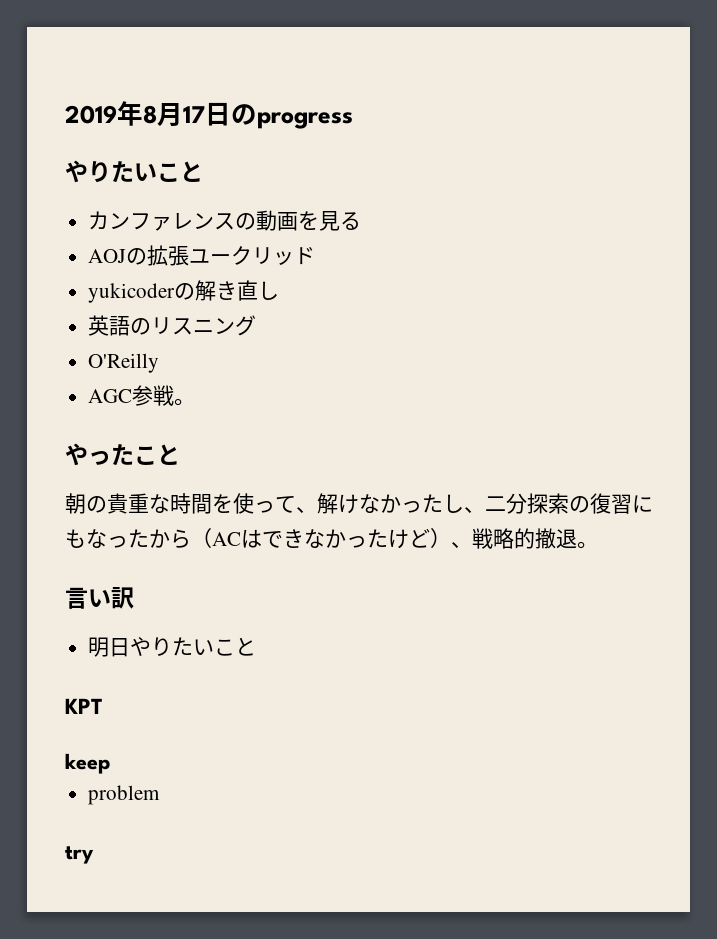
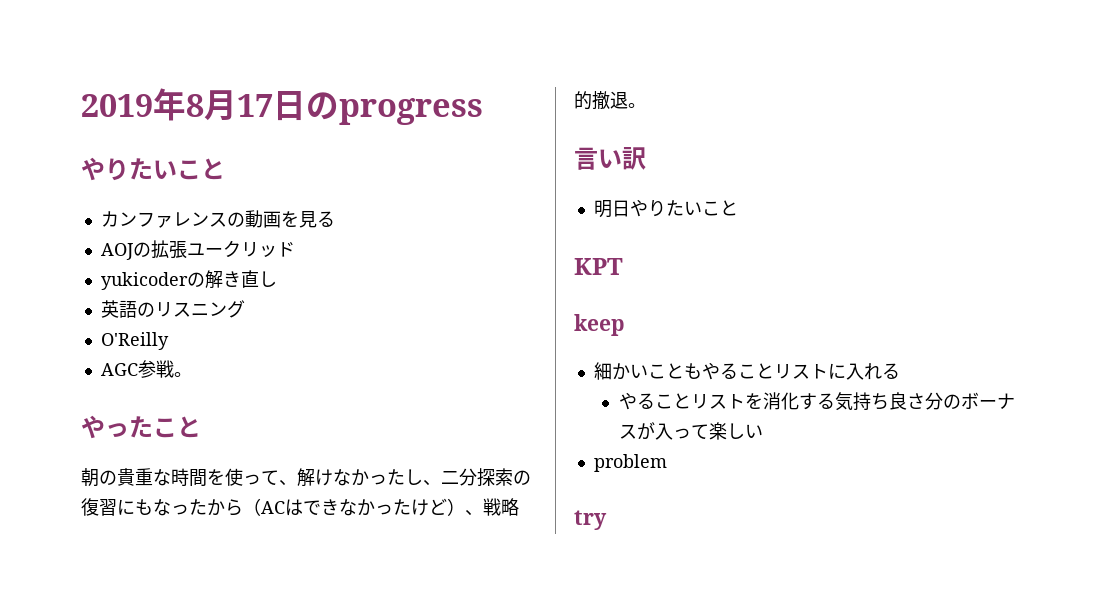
+ 細かいこともやることリストに入れる
+ やることリストを消化する気持ち良さ分のボーナスが入って楽しい

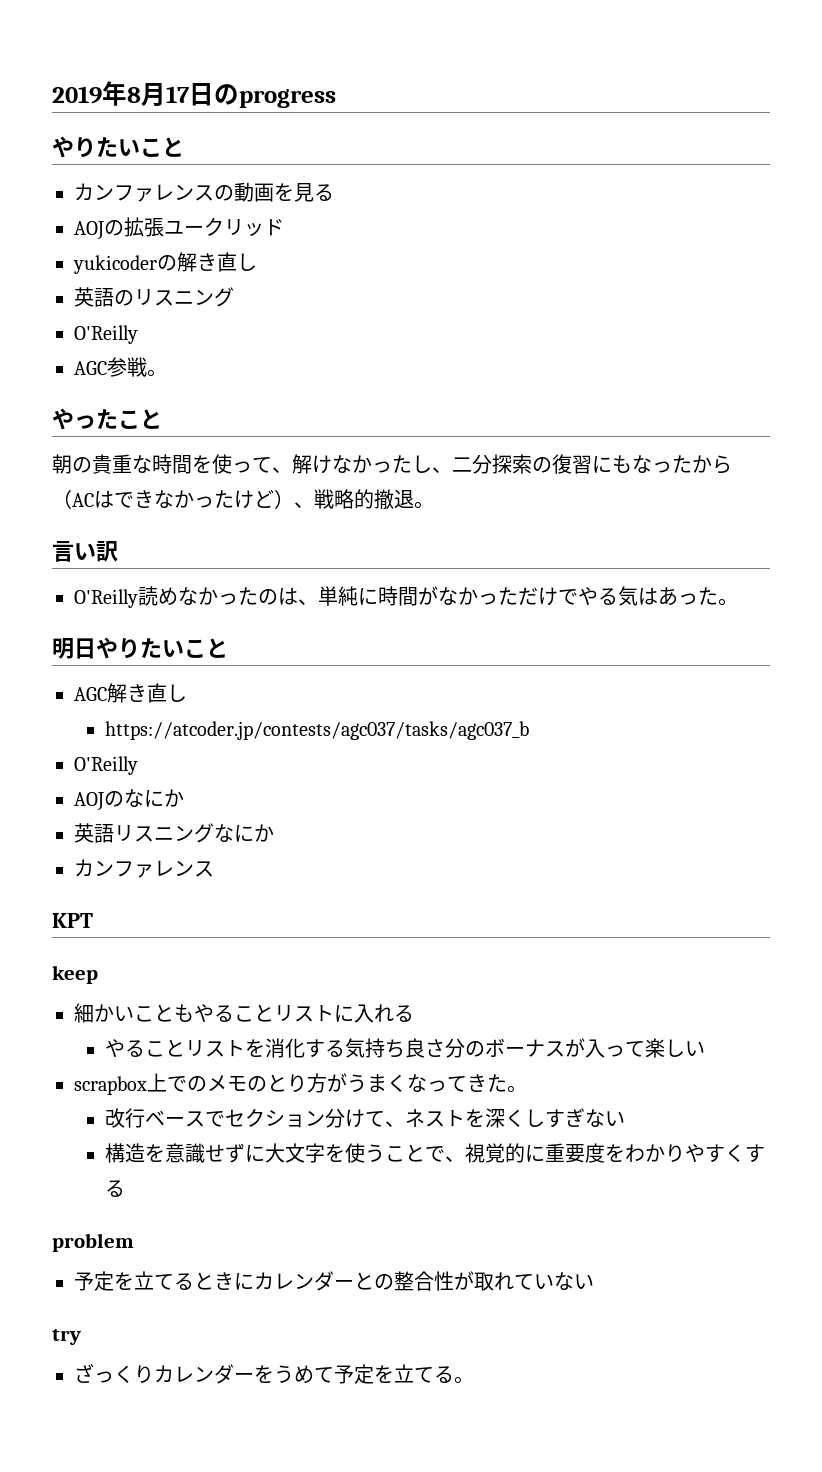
+ O'Reilly読めなかったのは、単純に時間がなかっただけでやる気はあった。
  明日やりたいこと
+ AGC解き直し
+ https://atcoder.jp/contests/agc037/tasks/agc037_b
+ O'Reilly
+ AOJのなにか
+ 英語リスニングなにか
+ カンファレンス
+ scrapbox上でのメモのとり方がうまくなってきた。
+ 改行ベースでセクション分けて、ネストを深くしすぎない
+ 構造を意識せずに大文字を使うことで、視覚的に重要度をわかりやすくする
  problem
+ 予定を立てるときにカレンダーとの整合性が取れていない
  try
+ ざっくりカレンダーをうめて予定を立てる。

